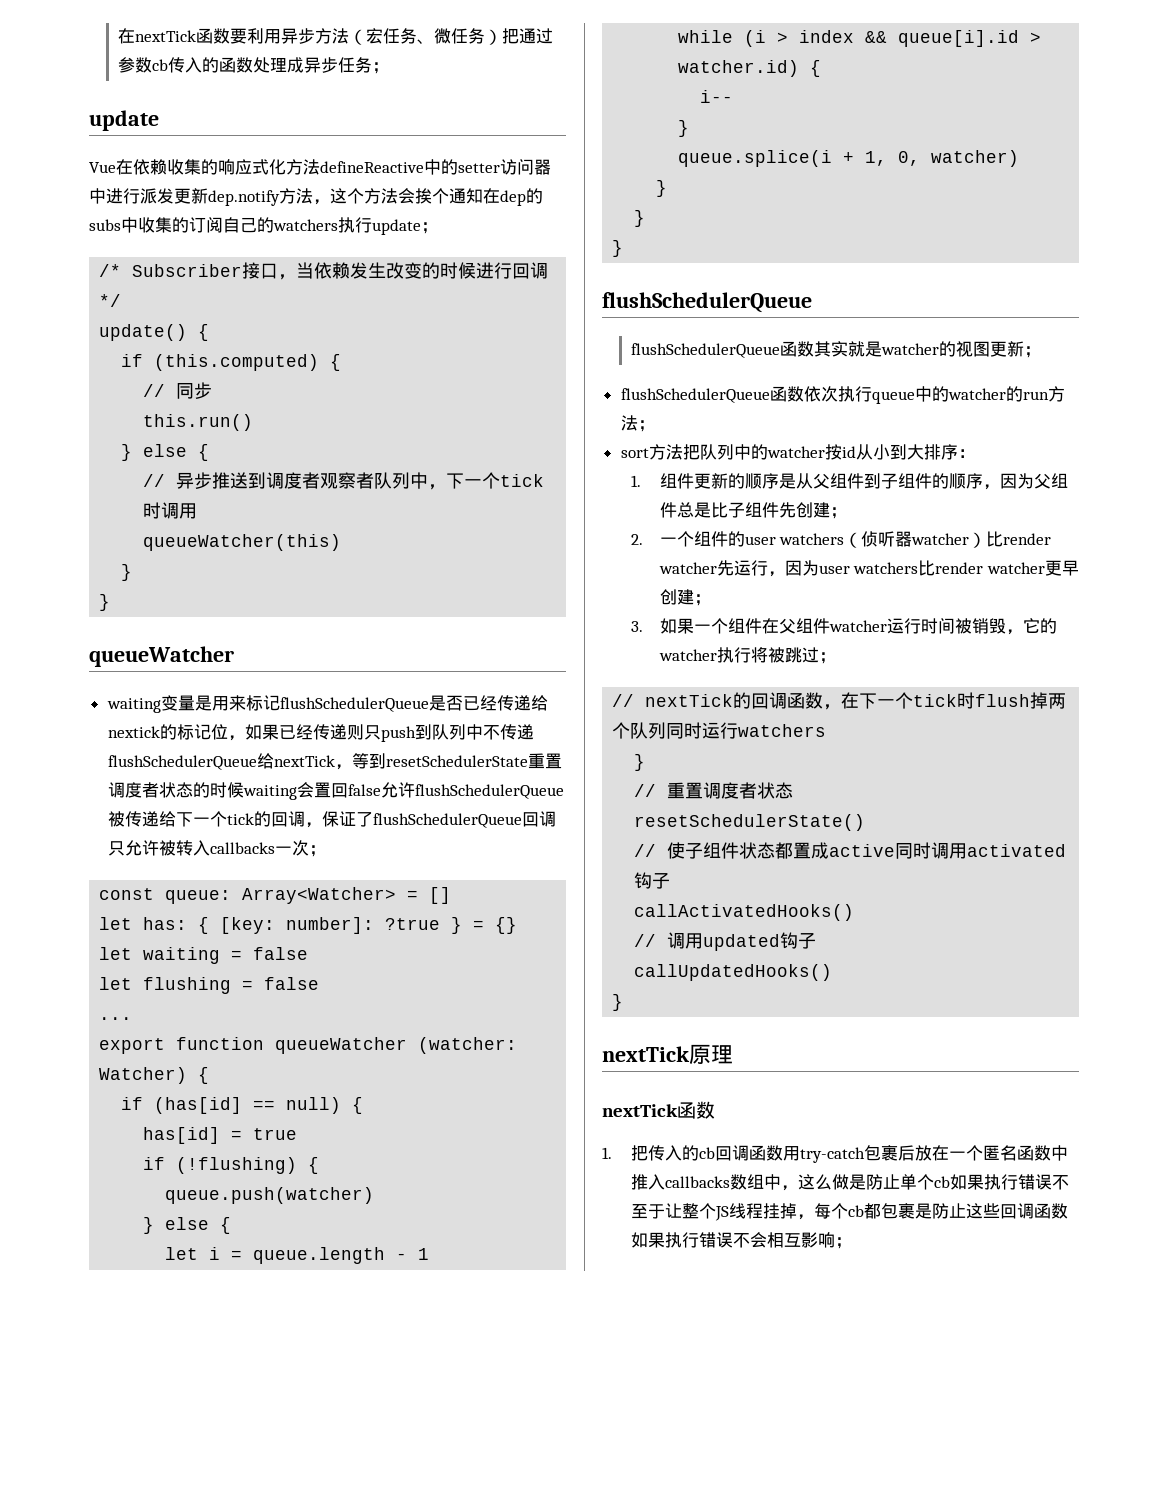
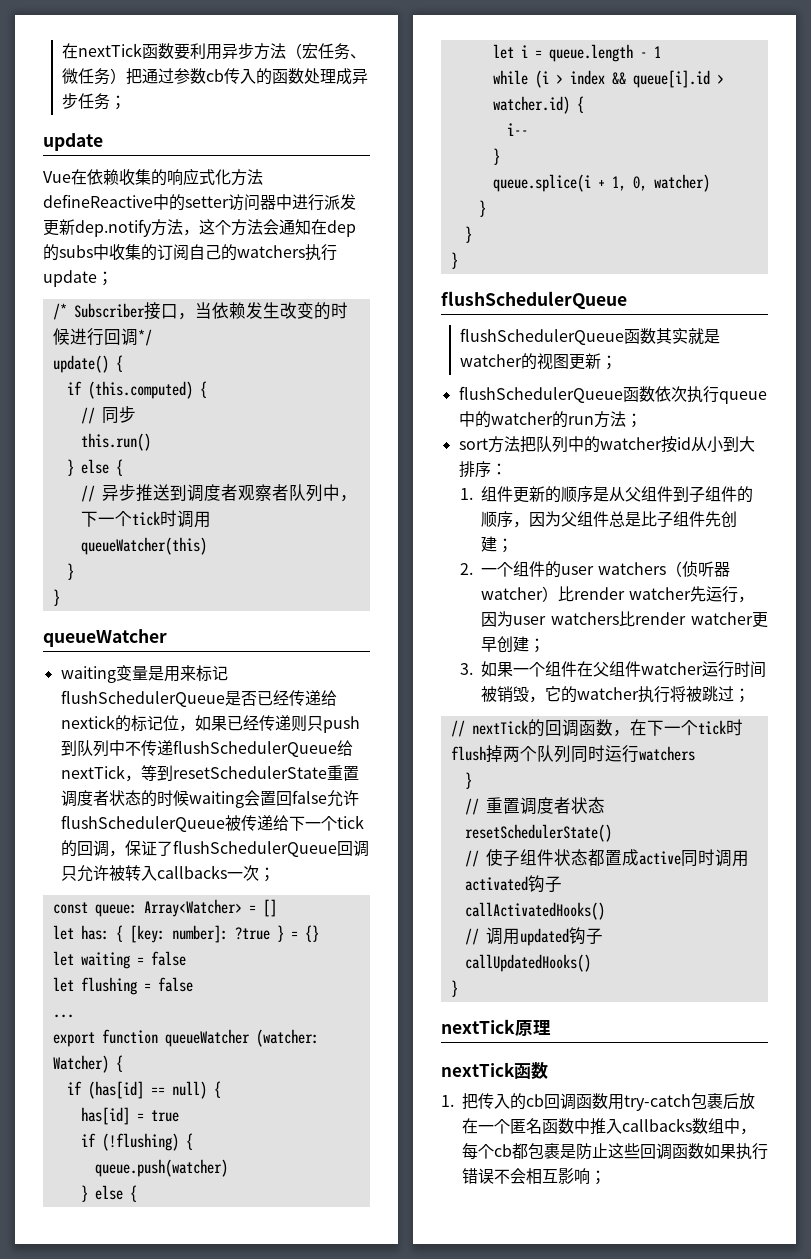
- Vue在依赖收集的响应式化方法defineReactive中的setter访问器中进行派发更新dep.notify方法，这个方法会挨个通知在dep的subs中收集的订阅自己的watchers执行update；
+ Vue在依赖收集的响应式化方法defineReactive中的setter访问器中进行派发更新dep.notify方法，这个方法会通知在dep的subs中收集的订阅自己的watchers执行update；
- 1.把传入的cb回调函数用try-catch包裹后放在一个匿名函数中推入callbacks数组中，这么做是防止单个cb如果执行错误不至于让整个JS线程挂掉，每个cb都包裹是防止这些回调函数如果执行错误不会相互影响；
+ 1.把传入的cb回调函数用try-catch包裹后放在一个匿名函数中推入callbacks数组中，每个cb都包裹是防止这些回调函数如果执行错误不会相互影响；

